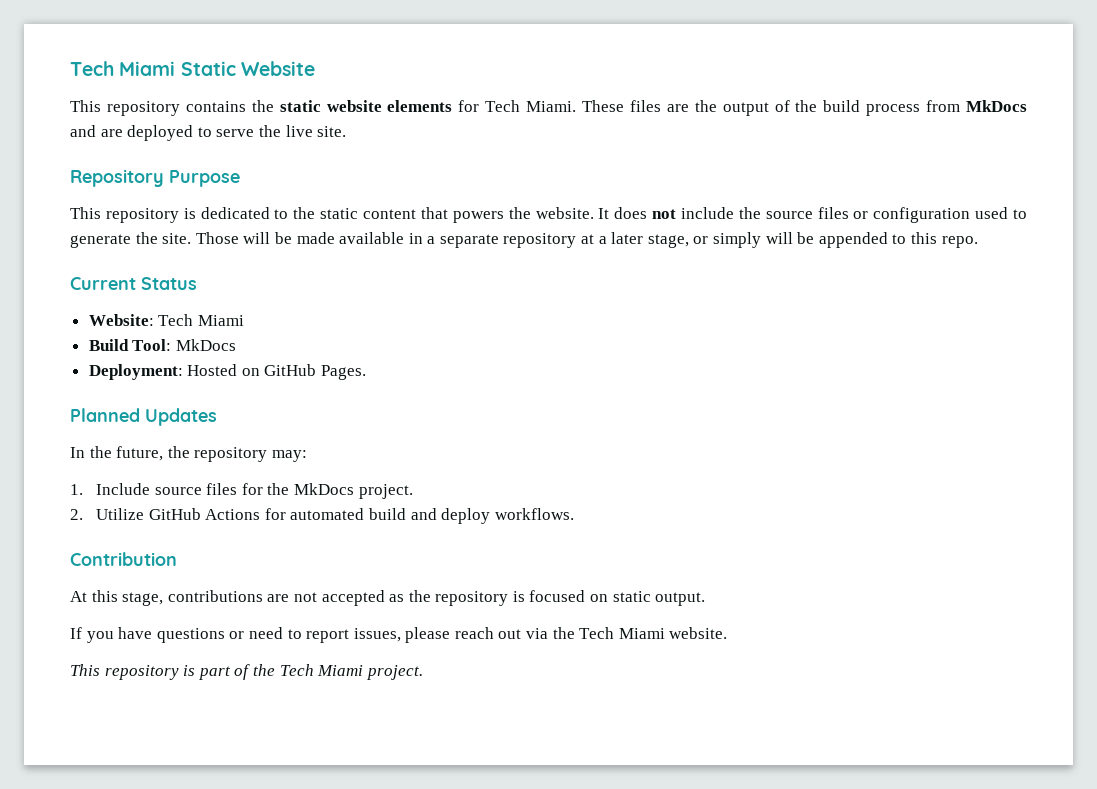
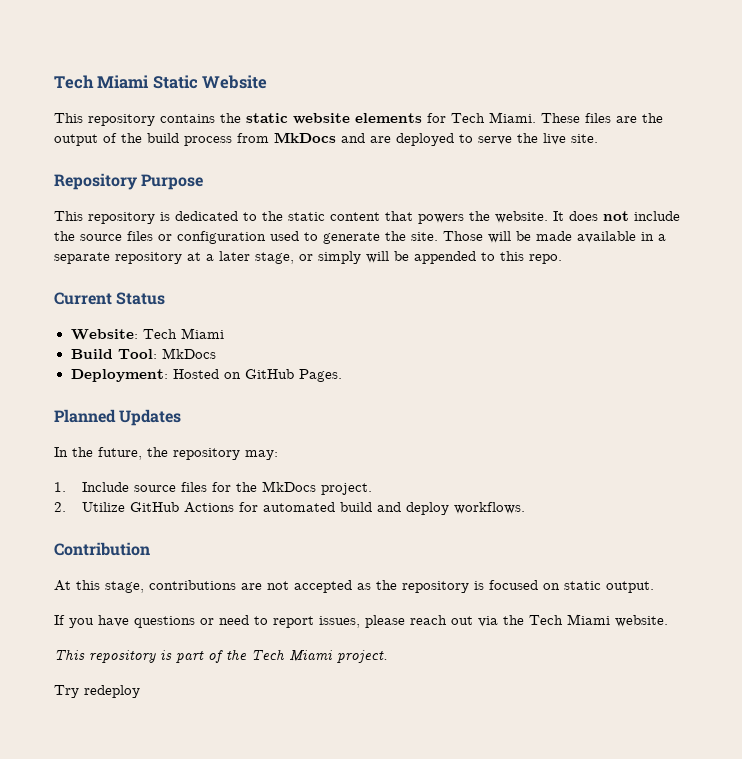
+ Try redeploy

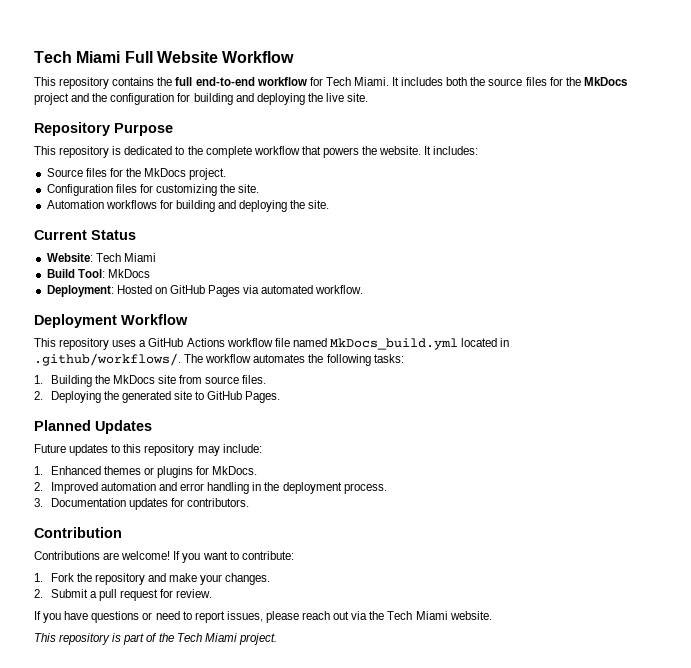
- Tech Miami Static Website
+ Tech Miami Full Website Workflow
- This repository contains the static website elements for Tech Miami. These files are the output of the build process from MkDocs and are deployed to serve the live site.
+ This repository contains the full end-to-end workflow for Tech Miami. It includes both the source files for the MkDocs project and the configuration for building and deploying the live site.
- This repository is dedicated to the static content that powers the website.
+ This repository is dedicated to the complete workflow that powers the website.
- It does not include the source files or configuration used to generate the site. Those will be made available in a separate repository at a later stage, or simply will be appended to this repo.
+ It includes:
+ Source files for the MkDocs project.
+ Configuration files for customizing the site.
+ Automation workflows for building and deploying the site.
- Deployment: Hosted on GitHub Pages.
+ Deployment: Hosted on GitHub Pages via automated workflow.
+ Deployment Workflow
+ This repository uses a GitHub Actions workflow file named MkDocs_build.yml located in .github/workflows/. The workflow automates the following tasks:
+ 1. Building the MkDocs site from source files.
+ 2. Deploying the generated site to GitHub Pages.
  Planned Updates
- In the future, the repository may:
- 1. Include source files for the MkDocs project.
- 2. Utilize GitHub Actions for automated build and deploy workflows.
+ Future updates to this repository may include:
+ 1. Enhanced themes or plugins for MkDocs.
+ 2. Improved automation and error handling in the deployment process.
+ 3. Documentation updates for contributors.
  Contribution
- At this stage, contributions are not accepted as the repository is focused on static output.
+ Contributions are welcome! If you want to contribute:
+ 1. Fork the repository and make your changes.
+ 2. Submit a pull request for review.
- Try redeploy

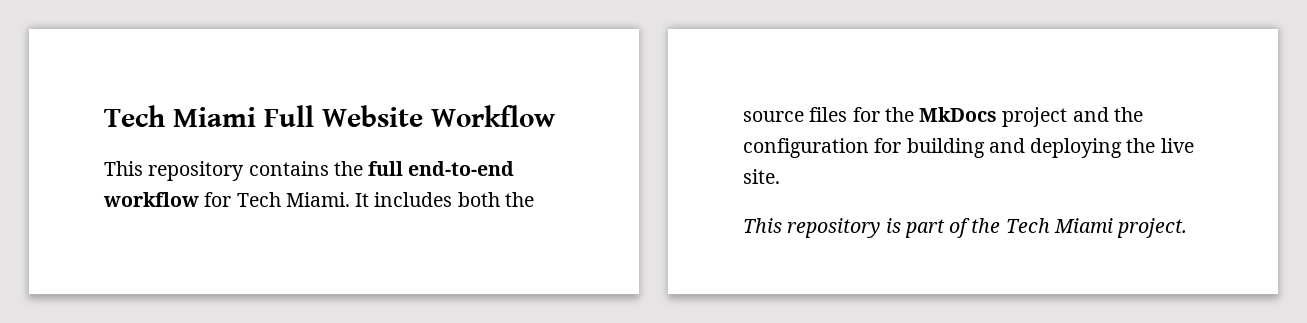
- Repository Purpose
- This repository is dedicated to the complete workflow that powers the website. It includes:
- Source files for the MkDocs project.
- Configuration files for customizing the site.
- Automation workflows for building and deploying the site.
- Current Status
- Website: Tech Miami
- Build Tool: MkDocs
- Deployment: Hosted on GitHub Pages via automated workflow.
- Deployment Workflow
- This repository uses a GitHub Actions workflow file named MkDocs_build.yml located in .github/workflows/. The workflow automates the following tasks:
- 1. Building the MkDocs site from source files.
- 2. Deploying the generated site to GitHub Pages.
- Planned Updates
- Future updates to this repository may include:
- 1. Enhanced themes or plugins for MkDocs.
- 2. Improved automation and error handling in the deployment process.
- 3. Documentation updates for contributors.
- Contribution
- Contributions are welcome! If you want to contribute:
- 1. Fork the repository and make your changes.
- 2. Submit a pull request for review.
- If you have questions or need to report issues, please reach out via the Tech Miami website.

